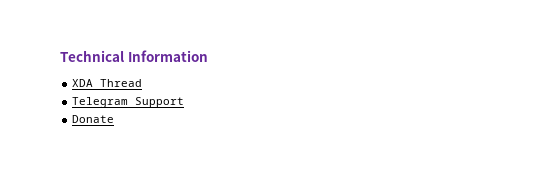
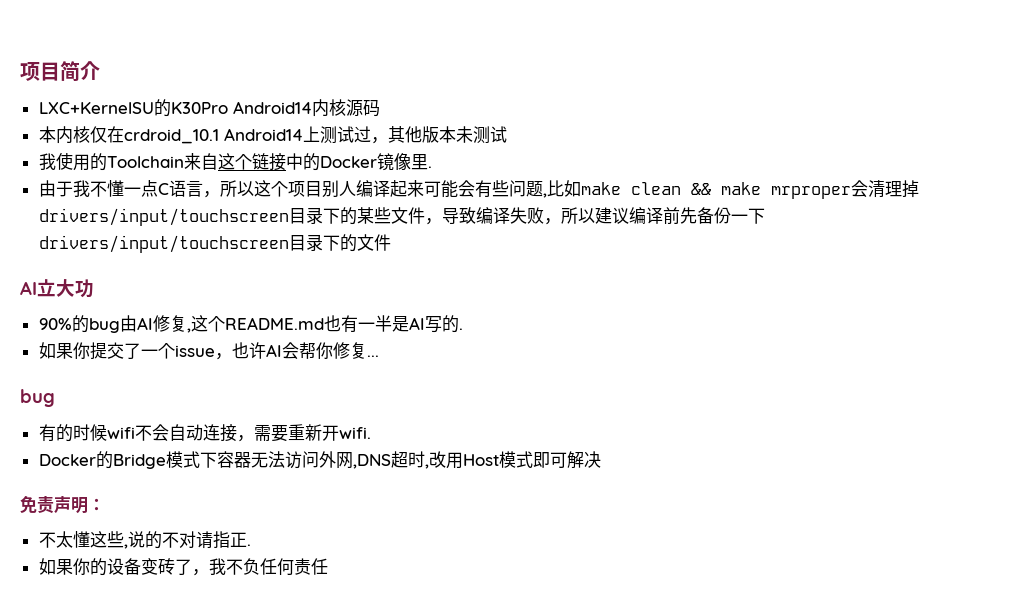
- Technical Information
- XDA Thread
- Telegram Support
- Donate
+ 项目简介
+ LXC+KernelSU的K30Pro Android14内核源码
+ 本内核仅在crdroid_10.1 Android14上测试过，其他版本未测试
+ 我使用的Toolchain来自这个链接中的Docker镜像里.
+ 由于我不懂一点C语言，所以这个项目别人编译起来可能会有些问题,比如make clean && make mrproper会清理掉drivers/input/touchscreen目录下的某些文件，导致编译失败，所以建议编译前先备份一下drivers/input/touchscreen目录下的文件
+ AI立大功
+ 90%的bug由AI修复,这个README.md也有一半是AI写的.
+ 如果你提交了一个issue，也许AI会帮你修复...
+ bug
+ 有的时候wifi不会自动连接，需要重新开wifi.
+ Docker的Bridge模式下容器无法访问外网,DNS超时,改用Host模式即可解决
+ 免责声明：
+ 不太懂这些,说的不对请指正.
+ 如果你的设备变砖了，我不负任何责任

